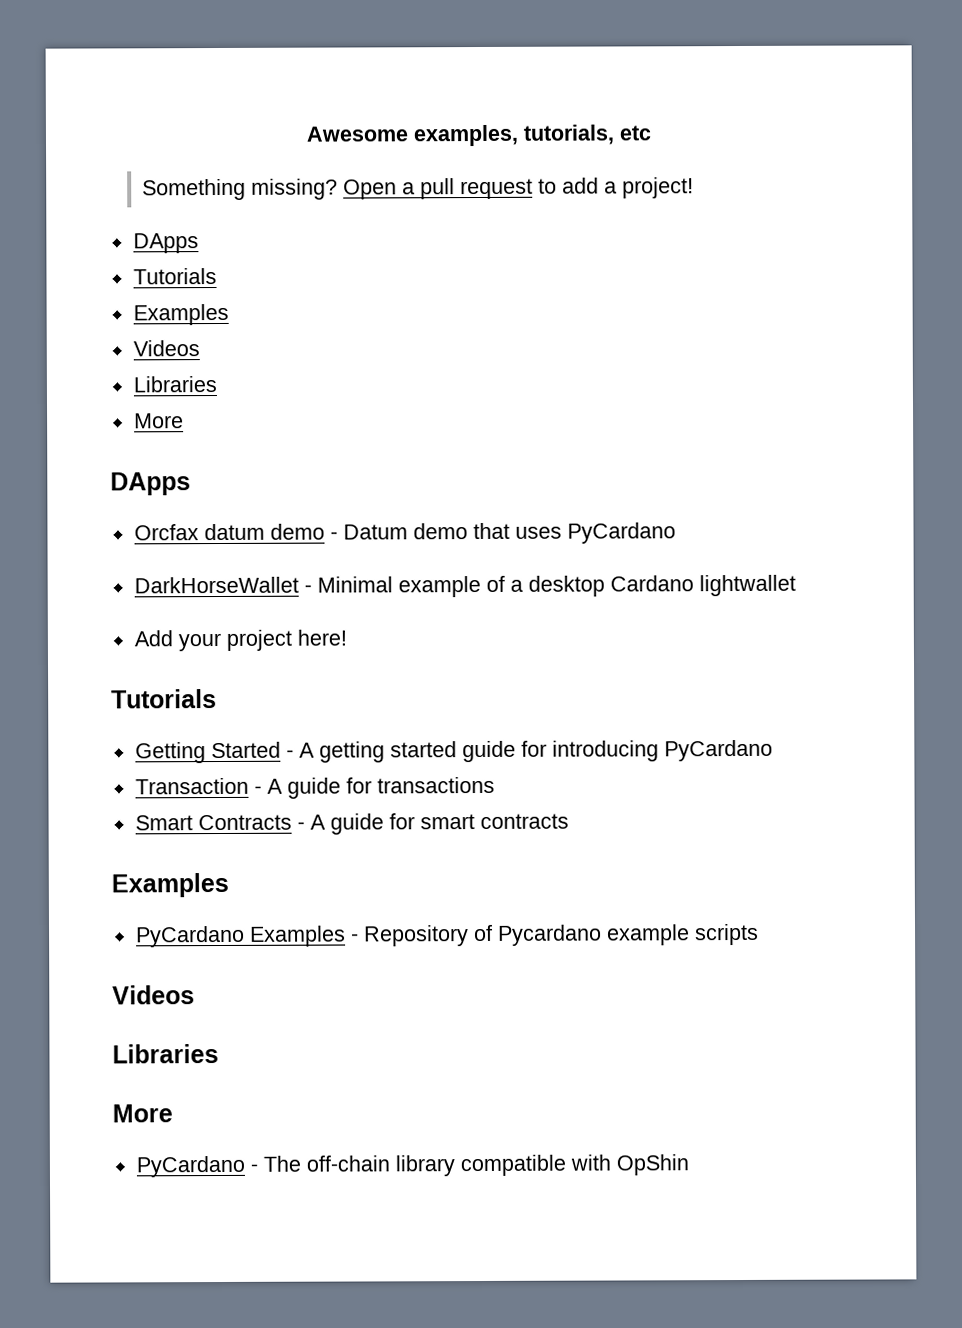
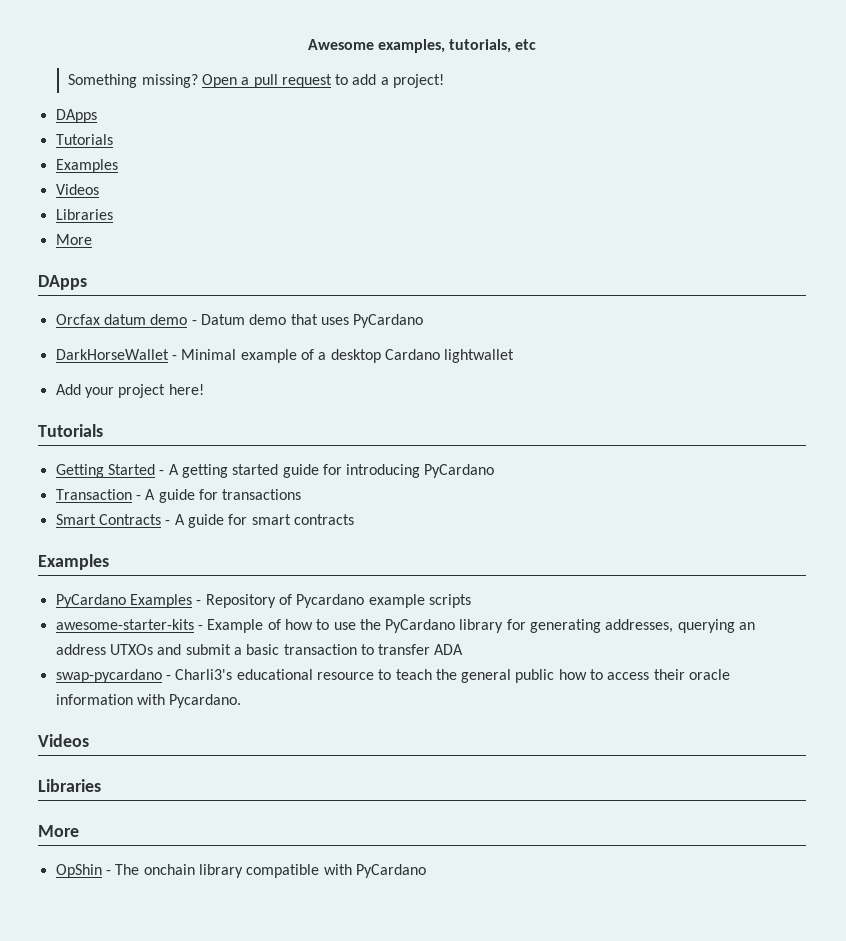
  PyCardano Examples - Repository of Pycardano example scripts
+ awesome-starter-kits - Example of how to use the PyCardano library for generating addresses, querying an address UTXOs and submit a basic transaction to transfer ADA
+ swap-pycardano - Charli3's educational resource to teach the general public how to access their oracle information with Pycardano.
  Videos
  Libraries
  More
- PyCardano - The off-chain library compatible with OpShin
+ OpShin - The onchain library compatible with PyCardano

